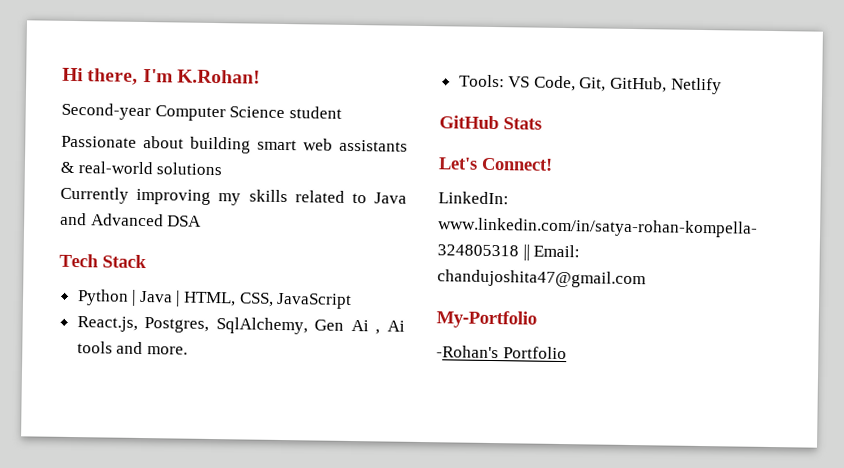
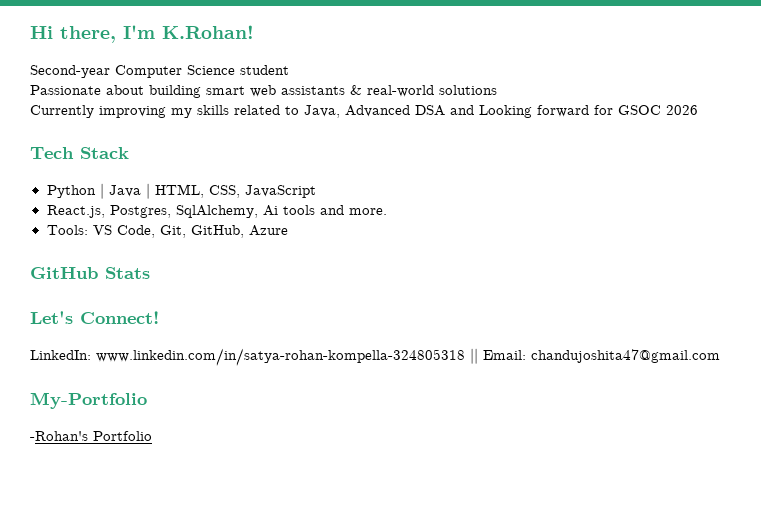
- Currently improving my skills related to Java and Advanced DSA
+ Currently improving my skills related to Java, Advanced DSA and Looking forward for GSOC 2026
- React.js, Postgres, SqlAlchemy, Gen Ai , Ai tools and more.
+ React.js, Postgres, SqlAlchemy, Ai tools and more.
- Tools: VS Code, Git, GitHub, Netlify
+ Tools: VS Code, Git, GitHub, Azure

